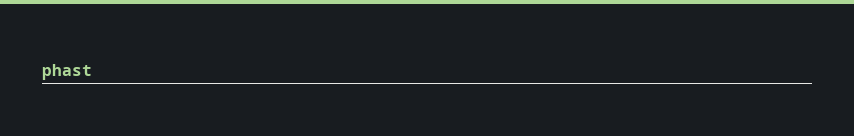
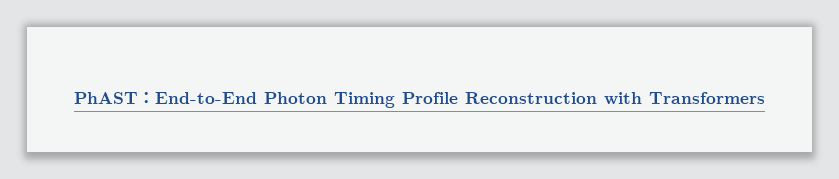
- phast
+ PhAST：End-to-End Photon Timing Profile Reconstruction with Transformers

